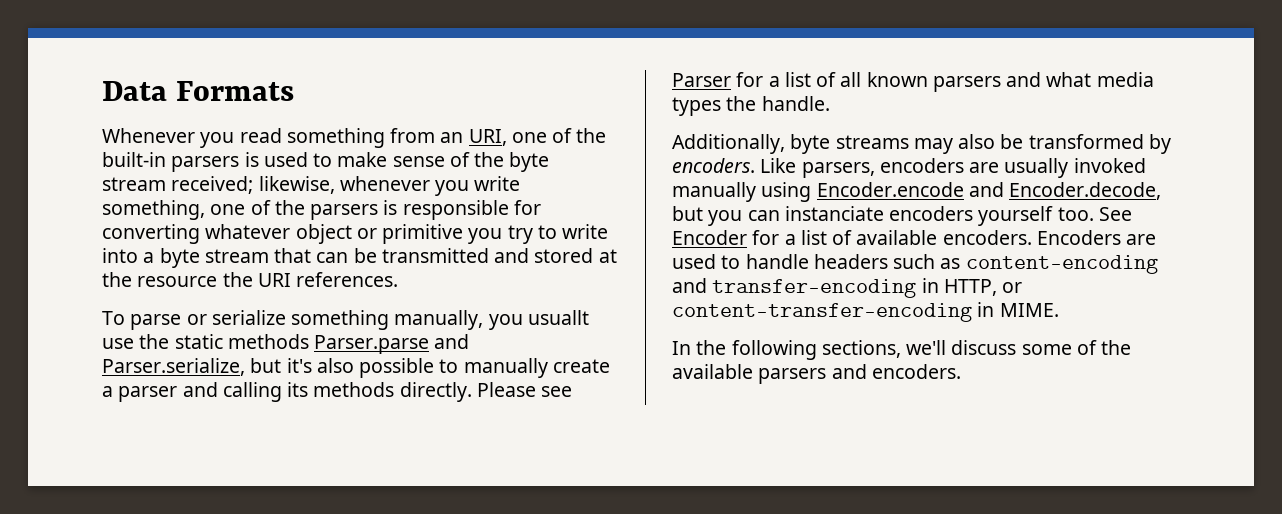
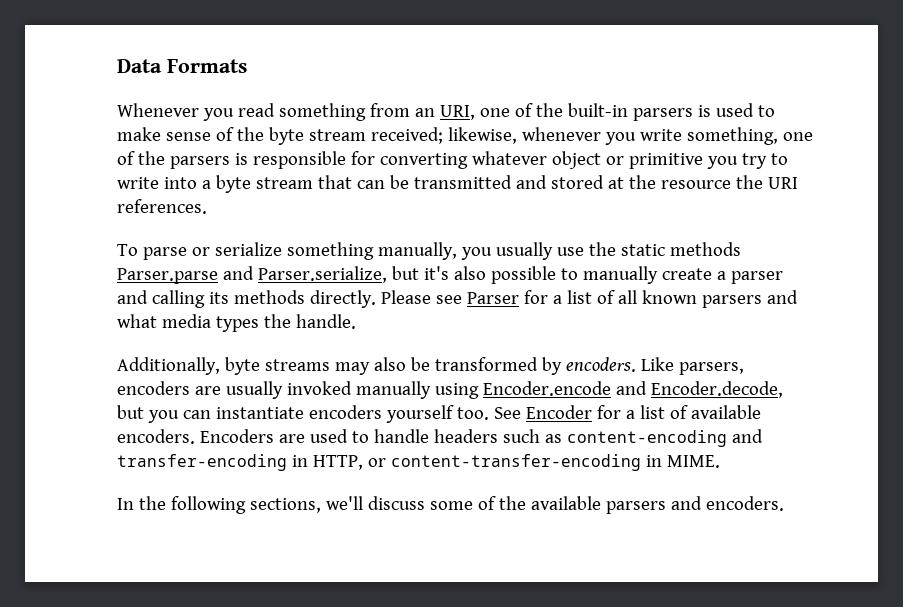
- To parse or serialize something manually, you usuallt use the static methods Parser.parse and Parser.serialize, but it's also possible to manually create a parser and calling its methods directly.
+ To parse or serialize something manually, you usually use the static methods Parser.parse and Parser.serialize, but it's also possible to manually create a parser and calling its methods directly.
- Like parsers, encoders are usually invoked manually using Encoder.encode and Encoder.decode, but you can instanciate encoders yourself too.
+ Like parsers, encoders are usually invoked manually using Encoder.encode and Encoder.decode, but you can instantiate encoders yourself too.

